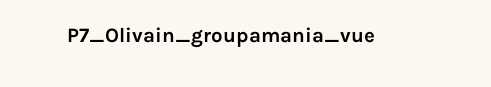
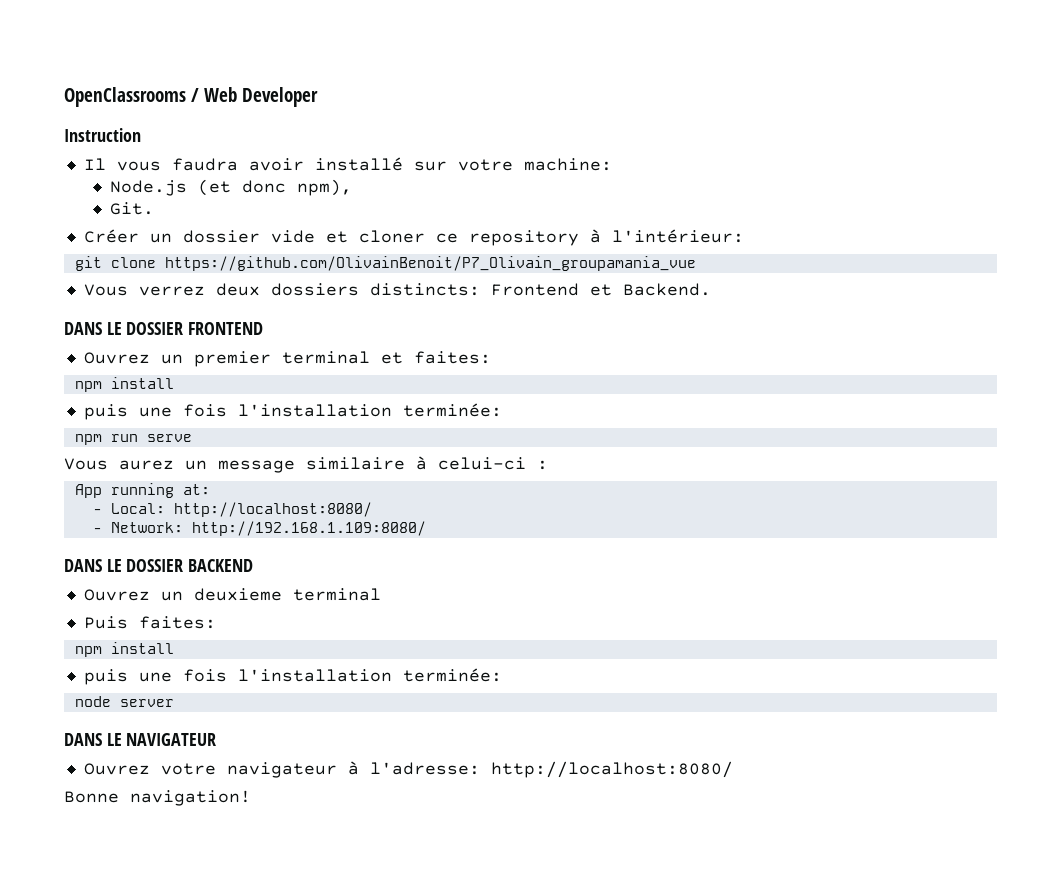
- P7_Olivain_groupamania_vue
+ OpenClassrooms / Web Developer
+ Instruction
+ Il vous faudra avoir installé sur votre machine:
+ Node.js (et donc npm),
+ Git.
+ Créer un dossier vide et cloner ce repository à l'intérieur:
+ git clone https://github.com/OlivainBenoit/P7_Olivain_groupamania_vue
+ Vous verrez deux dossiers distincts: Frontend et Backend.
+ DANS LE DOSSIER FRONTEND
+ Ouvrez un premier terminal et faites:
+ npm install
+ puis une fois l'installation terminée:
+ npm run serve
+ Vous aurez un message similaire à celui-ci :
+ App running at:
+ - Local: http://localhost:8080/
+ - Network: http://192.168.1.109:8080/
+ DANS LE DOSSIER BACKEND
+ Ouvrez un deuxieme terminal
+ Puis faites:
+ npm install
+ puis une fois l'installation terminée:
+ node server
+ DANS LE NAVIGATEUR
+ Ouvrez votre navigateur à l'adresse: http://localhost:8080/
+ Bonne navigation!

